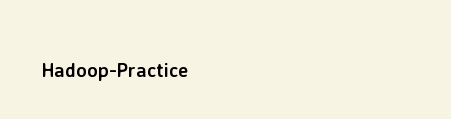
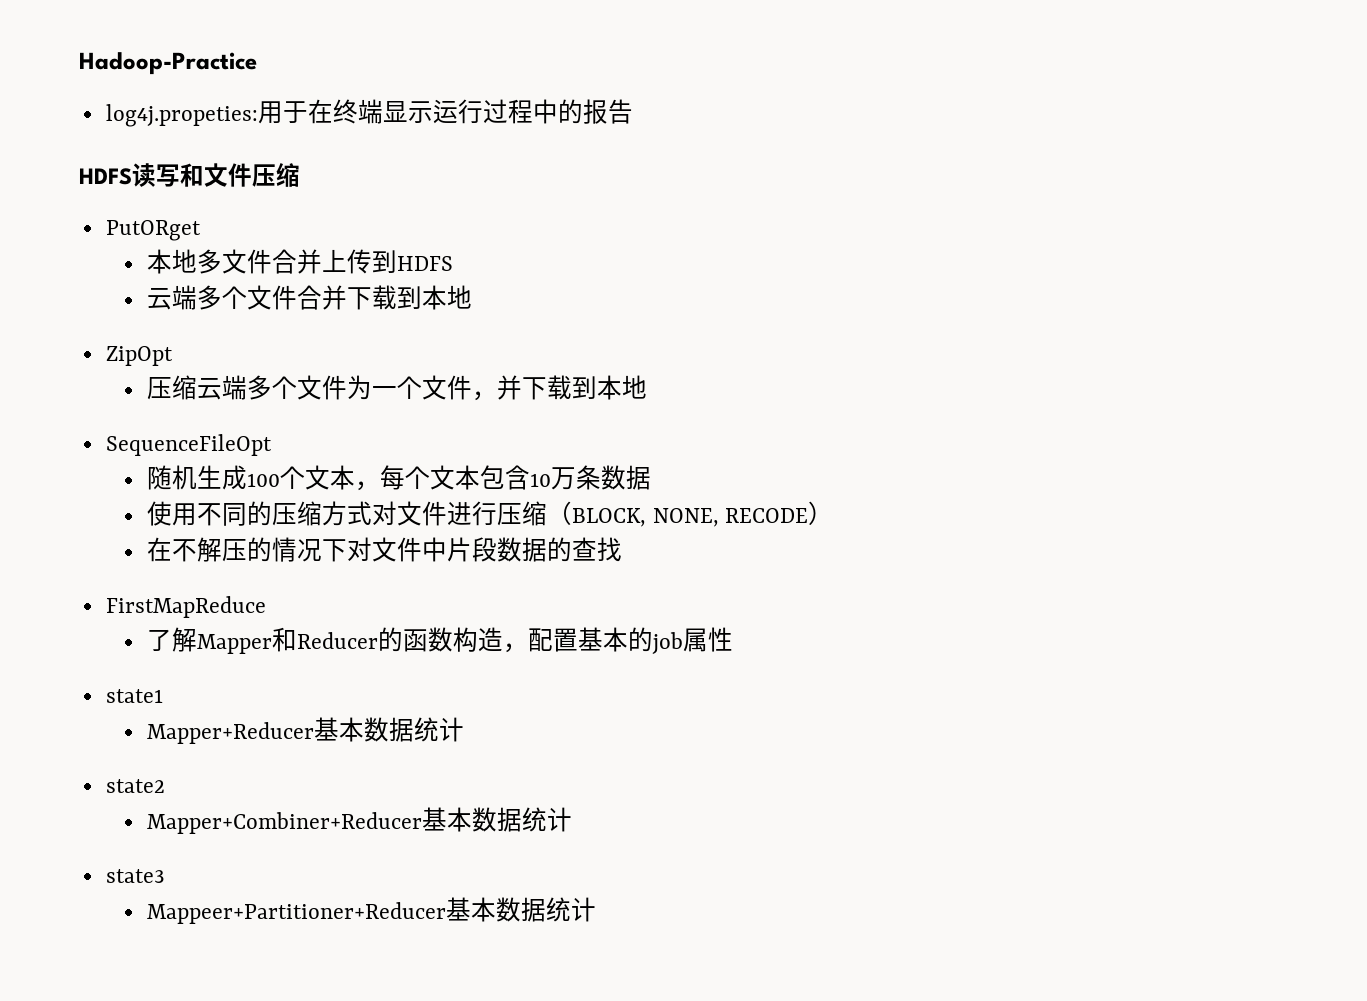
+ log4j.propeties:用于在终端显示运行过程中的报告
+ HDFS读写和文件压缩
+ PutORget
+ 本地多文件合并上传到HDFS
+ 云端多个文件合并下载到本地
+ ZipOpt
+ 压缩云端多个文件为一个文件，并下载到本地
+ SequenceFileOpt
+ 随机生成100个文本，每个文本包含10万条数据
+ 使用不同的压缩方式对文件进行压缩（BLOCK, NONE, RECODE）
+ 在不解压的情况下对文件中片段数据的查找
+ FirstMapReduce
+ 了解Mapper和Reducer的函数构造，配置基本的job属性
+ state1
+ Mapper+Reducer基本数据统计
+ state2
+ Mapper+Combiner+Reducer基本数据统计
+ state3
+ Mappeer+Partitioner+Reducer基本数据统计

